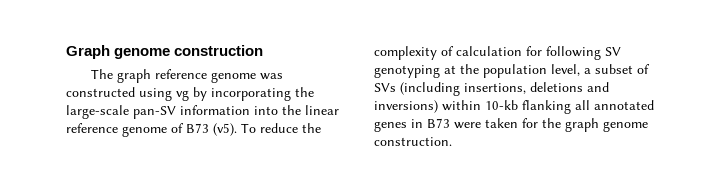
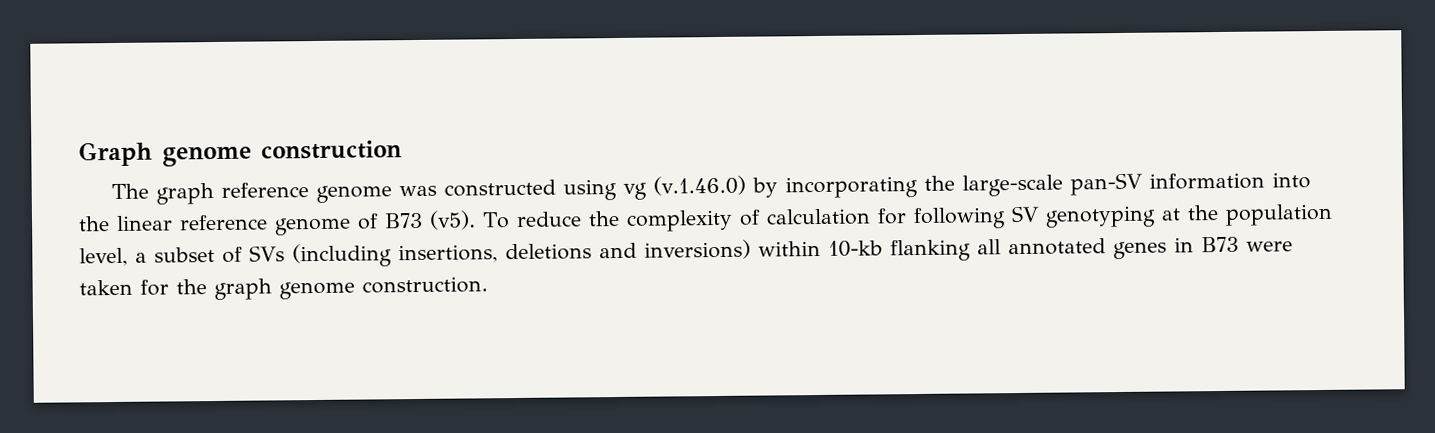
- The graph reference genome was constructed using vg by incorporating the large-scale pan-SV information into the linear reference genome of B73 (v5).
+ The graph reference genome was constructed using vg (v.1.46.0) by incorporating the large-scale pan-SV information into the linear reference genome of B73 (v5).

